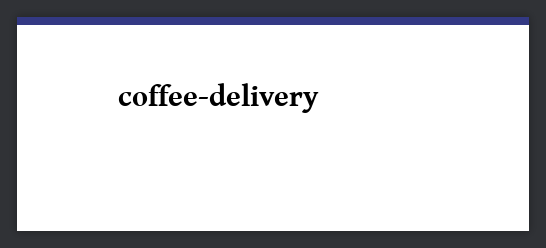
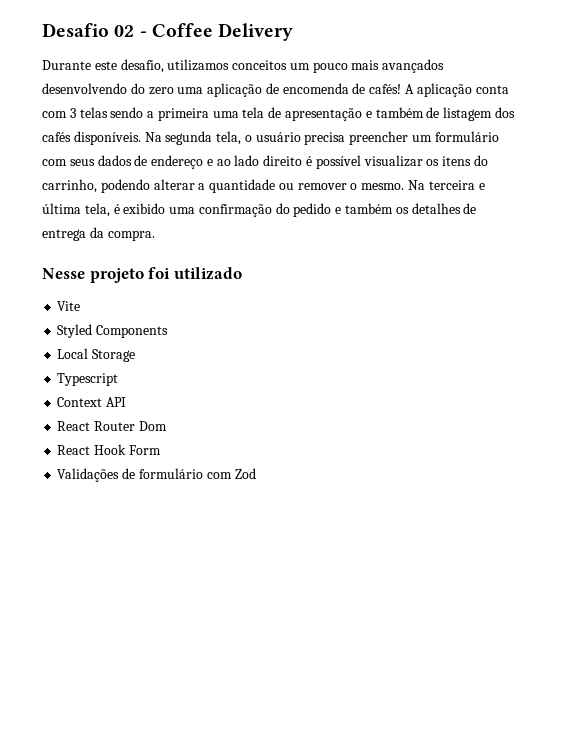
- coffee-delivery
+ Desafio 02 - Coffee Delivery
+ Durante este desafio, utilizamos conceitos um pouco mais avançados desenvolvendo do zero uma aplicação de encomenda de cafés! A aplicação conta com 3 telas sendo a primeira uma tela de apresentação e também de listagem dos cafés disponíveis. Na segunda tela, o usuário precisa preencher um formulário com seus dados de endereço e ao lado direito é possível visualizar os itens do carrinho, podendo alterar a quantidade ou remover o mesmo. Na terceira e última tela, é exibido uma confirmação do pedido e também os detalhes de entrega da compra.
+ Nesse projeto foi utilizado
+ Vite
+ Styled Components
+ Local Storage
+ Typescript
+ Context API
+ React Router Dom
+ React Hook Form
+ Validações de formulário com Zod

